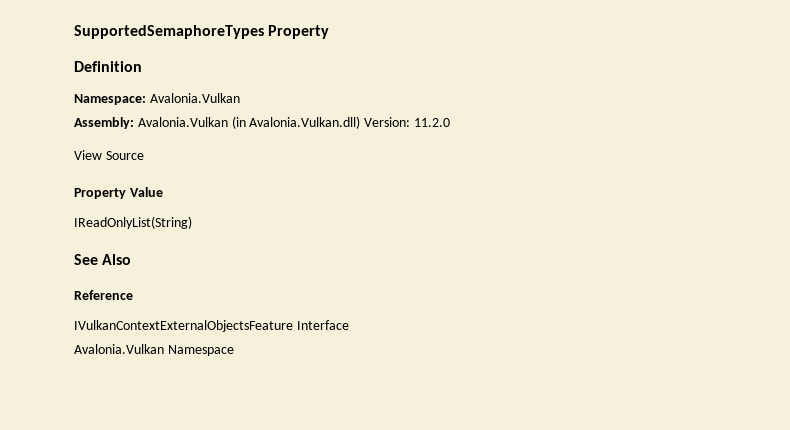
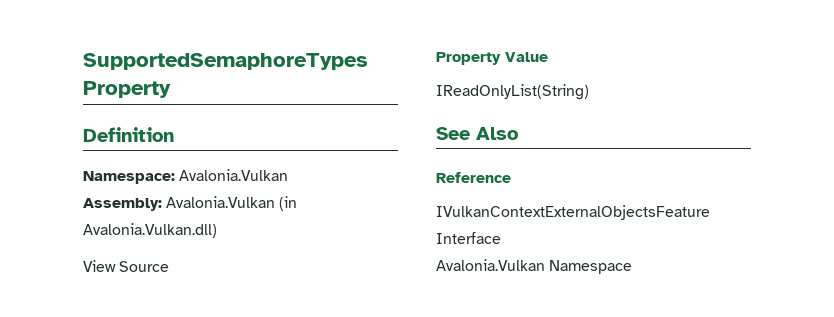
- Assembly: Avalonia.Vulkan (in Avalonia.Vulkan.dll) Version: 11.2.0
+ Assembly: Avalonia.Vulkan (in Avalonia.Vulkan.dll)

